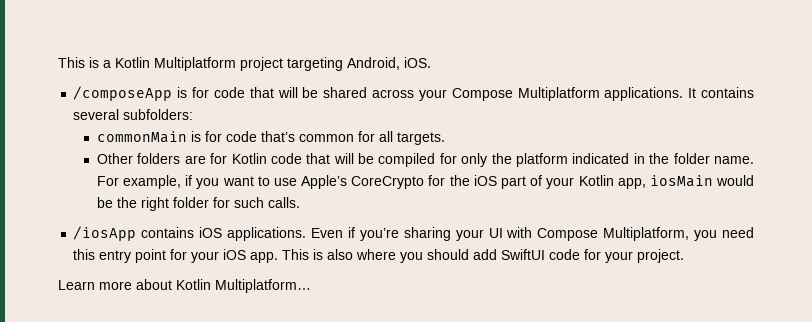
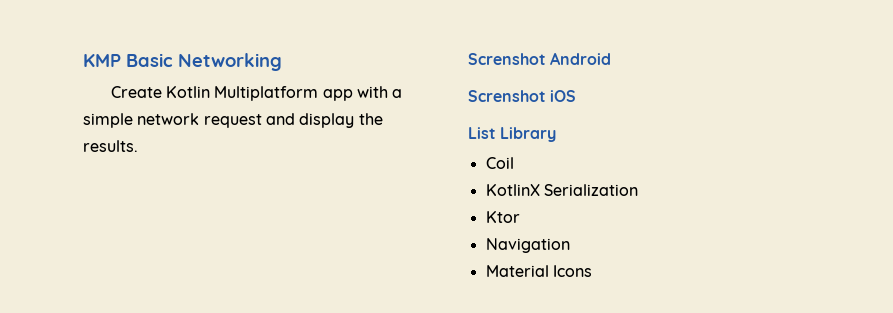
- This is a Kotlin Multiplatform project targeting Android, iOS.
- /composeApp is for code that will be shared across your Compose Multiplatform applications. It contains several subfolders:
- commonMain is for code that’s common for all targets.
- Other folders are for Kotlin code that will be compiled for only the platform indicated in the folder name. For example, if you want to use Apple’s CoreCrypto for the iOS part of your Kotlin app, iosMain would be the right folder for such calls.
- /iosApp contains iOS applications. Even if you’re sharing your UI with Compose Multiplatform, you need this entry point for your iOS app. This is also where you should add SwiftUI code for your project.
- Learn more about Kotlin Multiplatform…
+ KMP Basic Networking
+ Create Kotlin Multiplatform app with a simple network request and display the results.
+ Screnshot Android
+ Screnshot iOS
+ List Library
+ Coil
+ KotlinX Serialization
+ Ktor
+ Navigation
+ Material Icons

